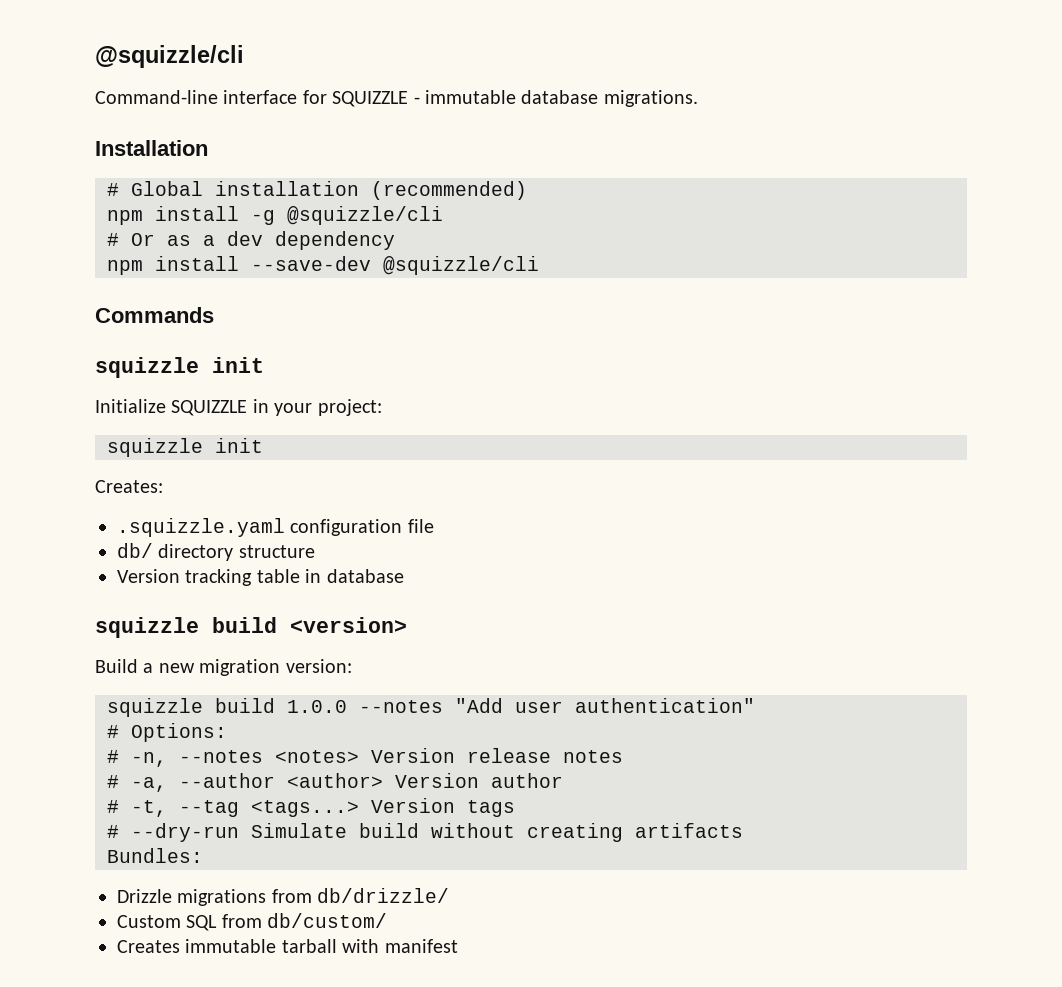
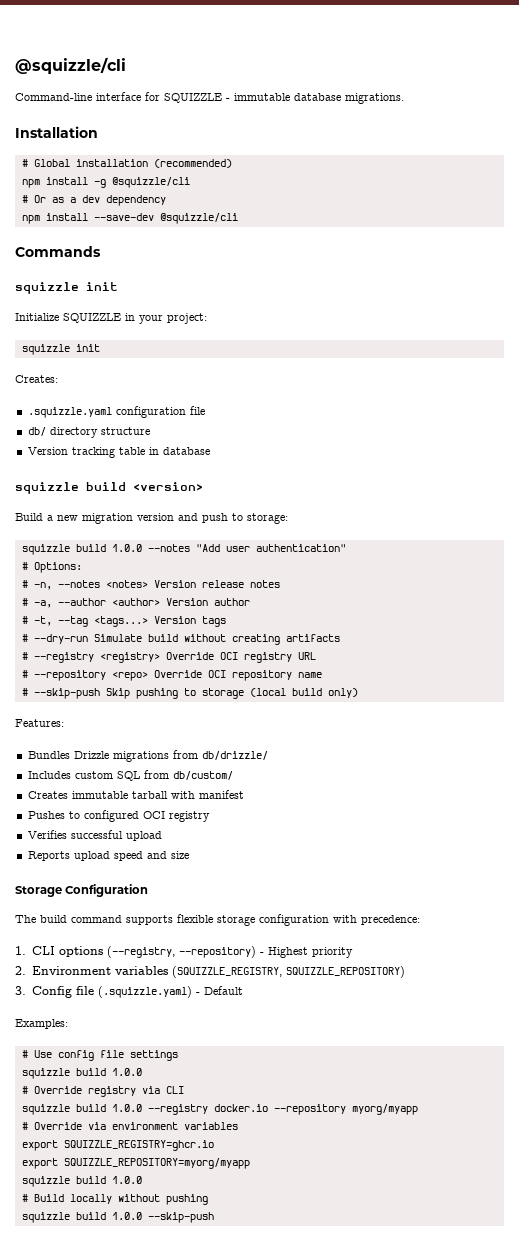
- Build a new migration version:
+ Build a new migration version and push to storage:
- Bundles:
- Drizzle migrations from db/drizzle/
+ # --registry <registry> Override OCI registry URL
+ # --repository <repo> Override OCI repository name
+ # --skip-push Skip pushing to storage (local build only)
+ Features:
+ Bundles Drizzle migrations from db/drizzle/
- Custom SQL from db/custom/
+ Includes custom SQL from db/custom/
+ Pushes to configured OCI registry
+ Verifies successful upload
+ Reports upload speed and size
+ Storage Configuration
+ The build command supports flexible storage configuration with precedence:
+ 1. CLI options (--registry, --repository) - Highest priority
+ 2. Environment variables (SQUIZZLE_REGISTRY, SQUIZZLE_REPOSITORY)
+ 3. Config file (.squizzle.yaml) - Default
+ Examples:
+ # Use config file settings
+ squizzle build 1.0.0
+ # Override registry via CLI
+ squizzle build 1.0.0 --registry docker.io --repository myorg/myapp
+ # Override via environment variables
+ export SQUIZZLE_REGISTRY=ghcr.io
+ export SQUIZZLE_REPOSITORY=myorg/myapp
+ squizzle build 1.0.0
+ # Build locally without pushing
+ squizzle build 1.0.0 --skip-push

